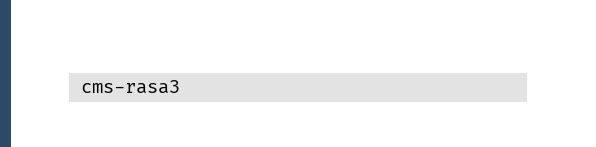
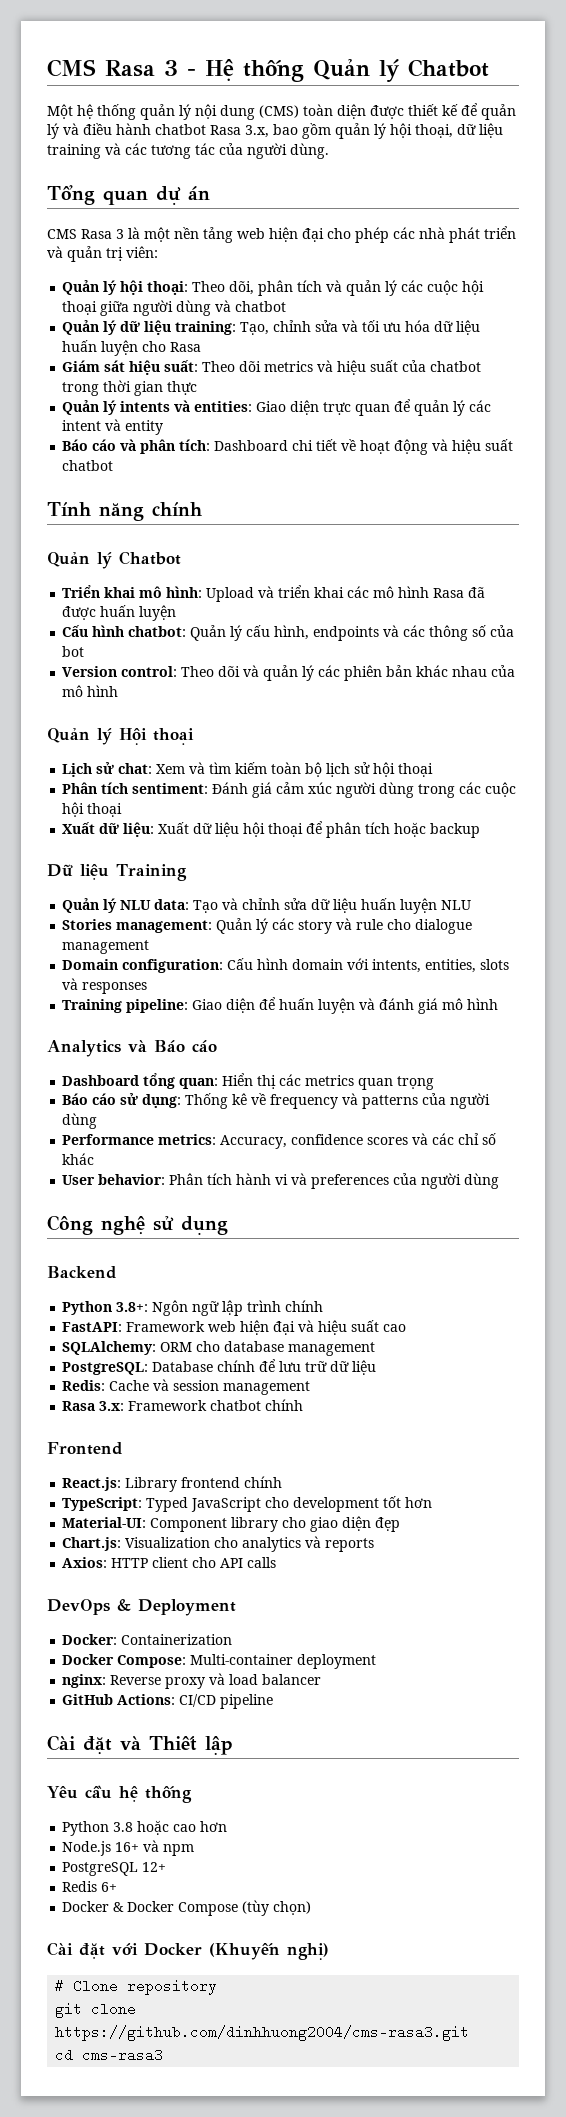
- cms-rasa3
+ CMS Rasa 3 - Hệ thống Quản lý Chatbot
+ Một hệ thống quản lý nội dung (CMS) toàn diện được thiết kế để quản lý và điều hành chatbot Rasa 3.x, bao gồm quản lý hội thoại, dữ liệu training và các tương tác của người dùng.
+ Tổng quan dự án
+ CMS Rasa 3 là một nền tảng web hiện đại cho phép các nhà phát triển và quản trị viên:
+ Quản lý hội thoại: Theo dõi, phân tích và quản lý các cuộc hội thoại giữa người dùng và chatbot
+ Quản lý dữ liệu training: Tạo, chỉnh sửa và tối ưu hóa dữ liệu huấn luyện cho Rasa
+ Giám sát hiệu suất: Theo dõi metrics và hiệu suất của chatbot trong thời gian thực
+ Quản lý intents và entities: Giao diện trực quan để quản lý các intent và entity
+ Báo cáo và phân tích: Dashboard chi tiết về hoạt động và hiệu suất chatbot
+ Tính năng chính
+ Quản lý Chatbot
+ Triển khai mô hình: Upload và triển khai các mô hình Rasa đã được huấn luyện
+ Cấu hình chatbot: Quản lý cấu hình, endpoints và các thông số của bot
+ Version control: Theo dõi và quản lý các phiên bản khác nhau của mô hình
+ Quản lý Hội thoại
+ Lịch sử chat: Xem và tìm kiếm toàn bộ lịch sử hội thoại
+ Phân tích sentiment: Đánh giá cảm xúc người dùng trong các cuộc hội thoại
+ Xuất dữ liệu: Xuất dữ liệu hội thoại để phân tích hoặc backup
+ Dữ liệu Training
+ Quản lý NLU data: Tạo và chỉnh sửa dữ liệu huấn luyện NLU
+ Stories management: Quản lý các story và rule cho dialogue management
+ Domain configuration: Cấu hình domain với intents, entities, slots và responses
+ Training pipeline: Giao diện để huấn luyện và đánh giá mô hình
+ Analytics và Báo cáo
+ Dashboard tổng quan: Hiển thị các metrics quan trọng
+ Báo cáo sử dụng: Thống kê về frequency và patterns của người dùng
+ Performance metrics: Accuracy, confidence scores và các chỉ số khác
+ User behavior: Phân tích hành vi và preferences của người dùng
+ Công nghệ sử dụng
+ Backend
+ Python 3.8+: Ngôn ngữ lập trình chính
+ FastAPI: Framework web hiện đại và hiệu suất cao
+ SQLAlchemy: ORM cho database management
+ PostgreSQL: Database chính để lưu trữ dữ liệu
+ Redis: Cache và session management
+ Rasa 3.x: Framework chatbot chính
+ Frontend
+ React.js: Library frontend chính
+ TypeScript: Typed JavaScript cho development tốt hơn
+ Material-UI: Component library cho giao diện đẹp
+ Chart.js: Visualization cho analytics và reports
+ Axios: HTTP client cho API calls
+ DevOps & Deployment
+ Docker: Containerization
+ Docker Compose: Multi-container deployment
+ nginx: Reverse proxy và load balancer
+ GitHub Actions: CI/CD pipeline
+ Cài đặt và Thiết lập
+ Yêu cầu hệ thống
+ Python 3.8 hoặc cao hơn
+ Node.js 16+ và npm
+ PostgreSQL 12+
+ Redis 6+
+ Docker & Docker Compose (tùy chọn)
+ Cài đặt với Docker (Khuyến nghị)
+ # Clone repository
+ git clone https://github.com/dinhhuong2004/cms-rasa3.git
+ cd cms-rasa3

